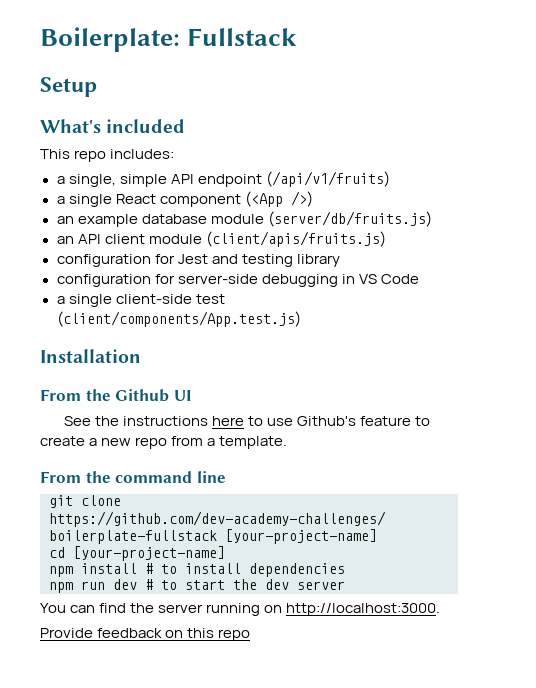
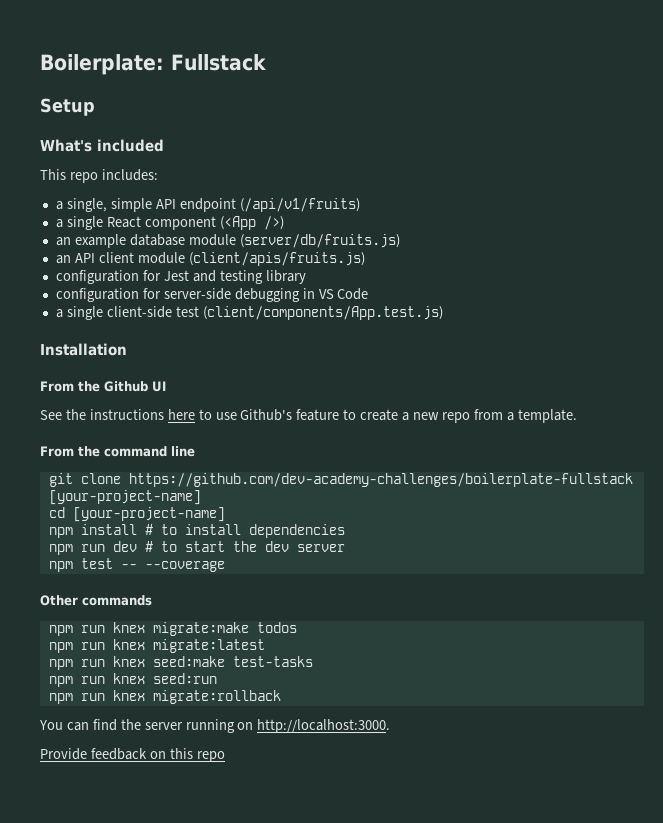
+ npm test -- --coverage
+ Other commands
+ npm run knex migrate:make todos
+ npm run knex migrate:latest
+ npm run knex seed:make test-tasks
+ npm run knex seed:run
+ npm run knex migrate:rollback

